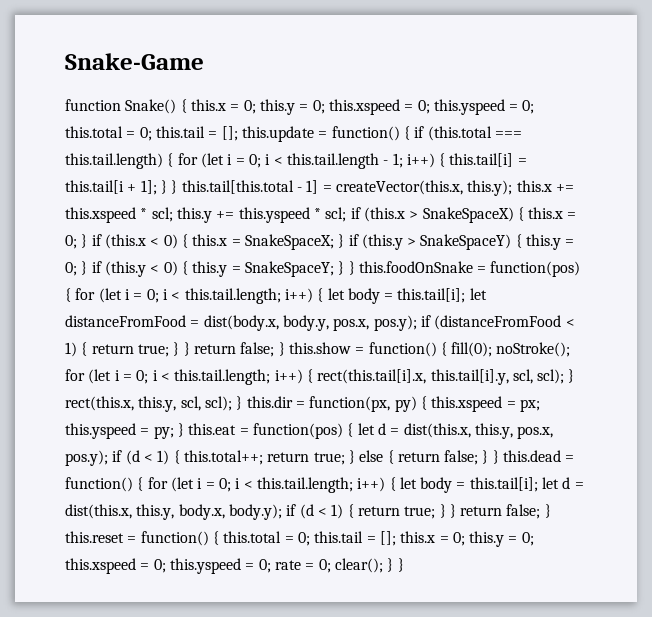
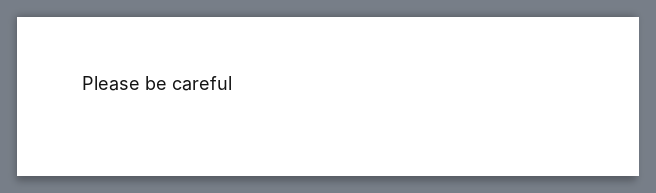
- Snake-Game
- function Snake() { this.x = 0; this.y = 0; this.xspeed = 0; this.yspeed = 0; this.total = 0; this.tail = []; this.update = function() { if (this.total === this.tail.length) { for (let i = 0; i < this.tail.length - 1; i++) { this.tail[i] = this.tail[i + 1]; } } this.tail[this.total - 1] = createVector(this.x, this.y); this.x += this.xspeed * scl; this.y += this.yspeed * scl; if (this.x > SnakeSpaceX) { this.x = 0; } if (this.x < 0) { this.x = SnakeSpaceX; } if (this.y > SnakeSpaceY) { this.y = 0; } if (this.y < 0) { this.y = SnakeSpaceY; } } this.foodOnSnake = function(pos) { for (let i = 0; i < this.tail.length; i++) { let body = this.tail[i]; let distanceFromFood = dist(body.x, body.y, pos.x, pos.y); if (distanceFromFood < 1) { return true; } } return false; } this.show = function() { fill(0); noStroke(); for (let i = 0; i < this.tail.length; i++) { rect(this.tail[i].x, this.tail[i].y, scl, scl); } rect(this.x, this.y, scl, scl); } this.dir = function(px, py) { this.xspeed = px; this.yspeed = py; } this.eat = function(pos) { let d = dist(this.x, this.y, pos.x, pos.y); if (d < 1) { this.total++; return true; } else { return false; } } this.dead = function() { for (let i = 0; i < this.tail.length; i++) { let body = this.tail[i]; let d = dist(this.x, this.y, body.x, body.y); if (d < 1) { return true; } } return false; } this.reset = function() { this.total = 0; this.tail = []; this.x = 0; this.y = 0; this.xspeed = 0; this.yspeed = 0; rate = 0; clear(); } }
+ Please be careful

